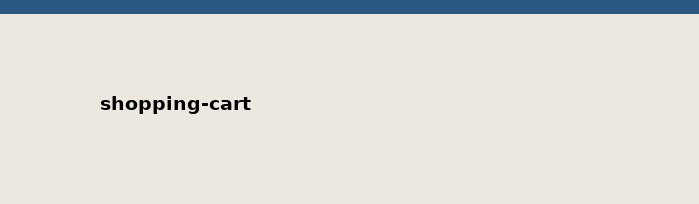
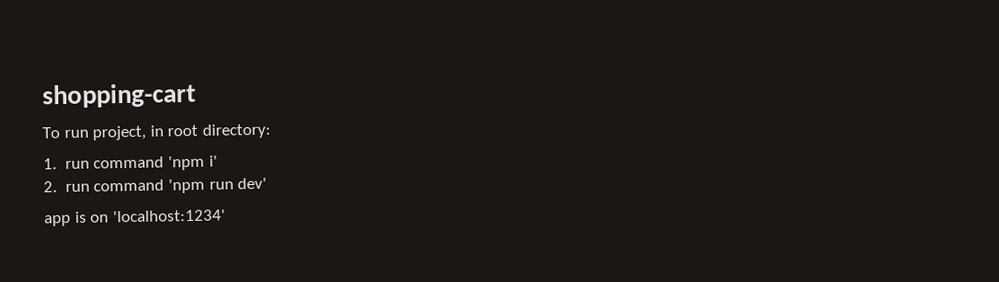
+ To run project, in root directory:
+ 1. run command 'npm i'
+ 2. run command 'npm run dev'
+ app is on 'localhost:1234'

